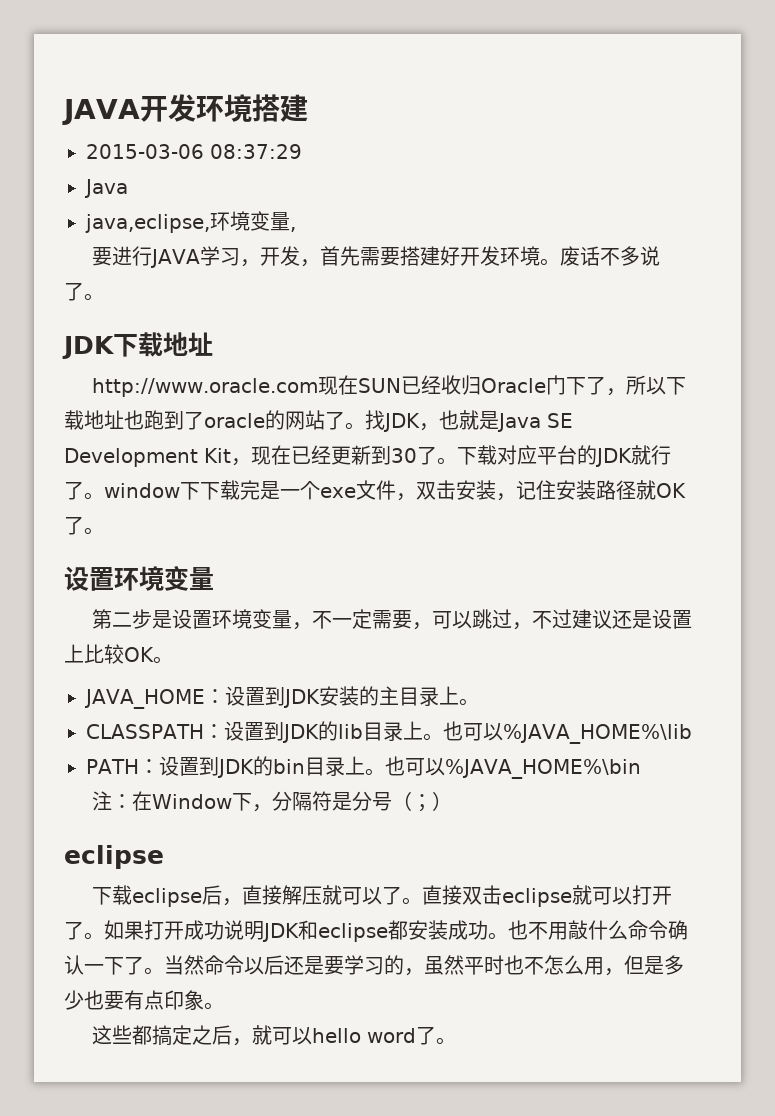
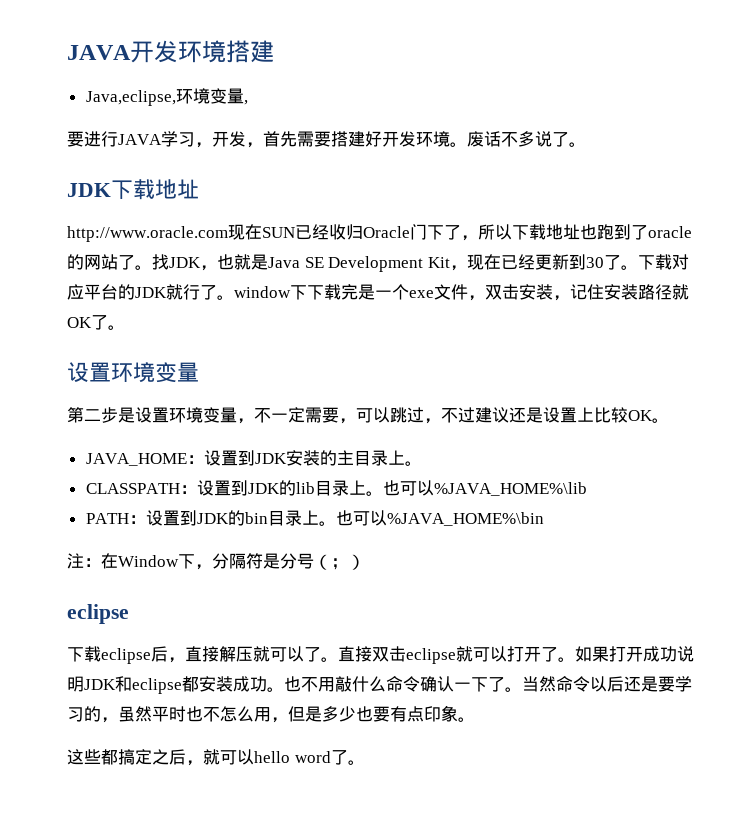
- 2015-03-06 08:37:29
- Java
- java,eclipse,环境变量,
+ Java,eclipse,环境变量,

